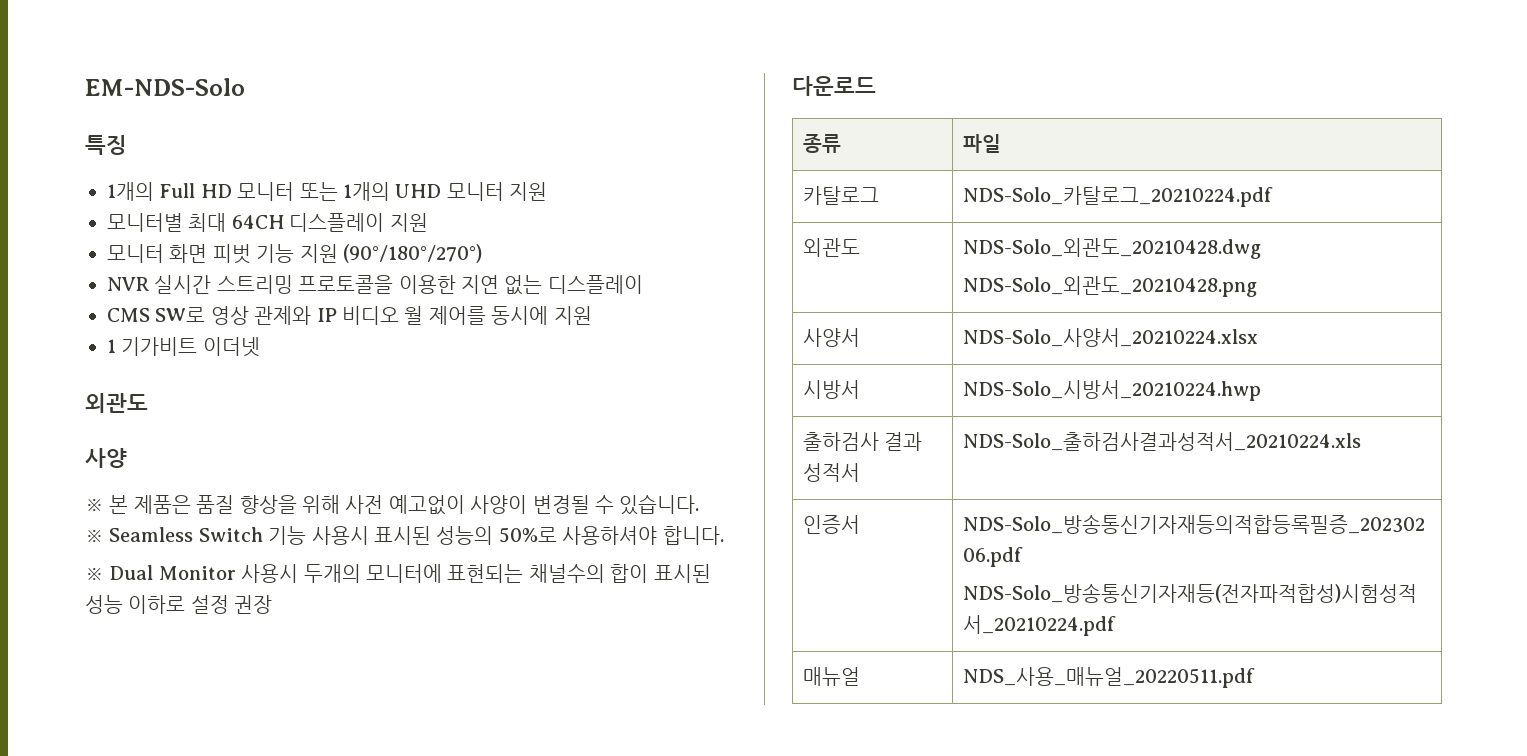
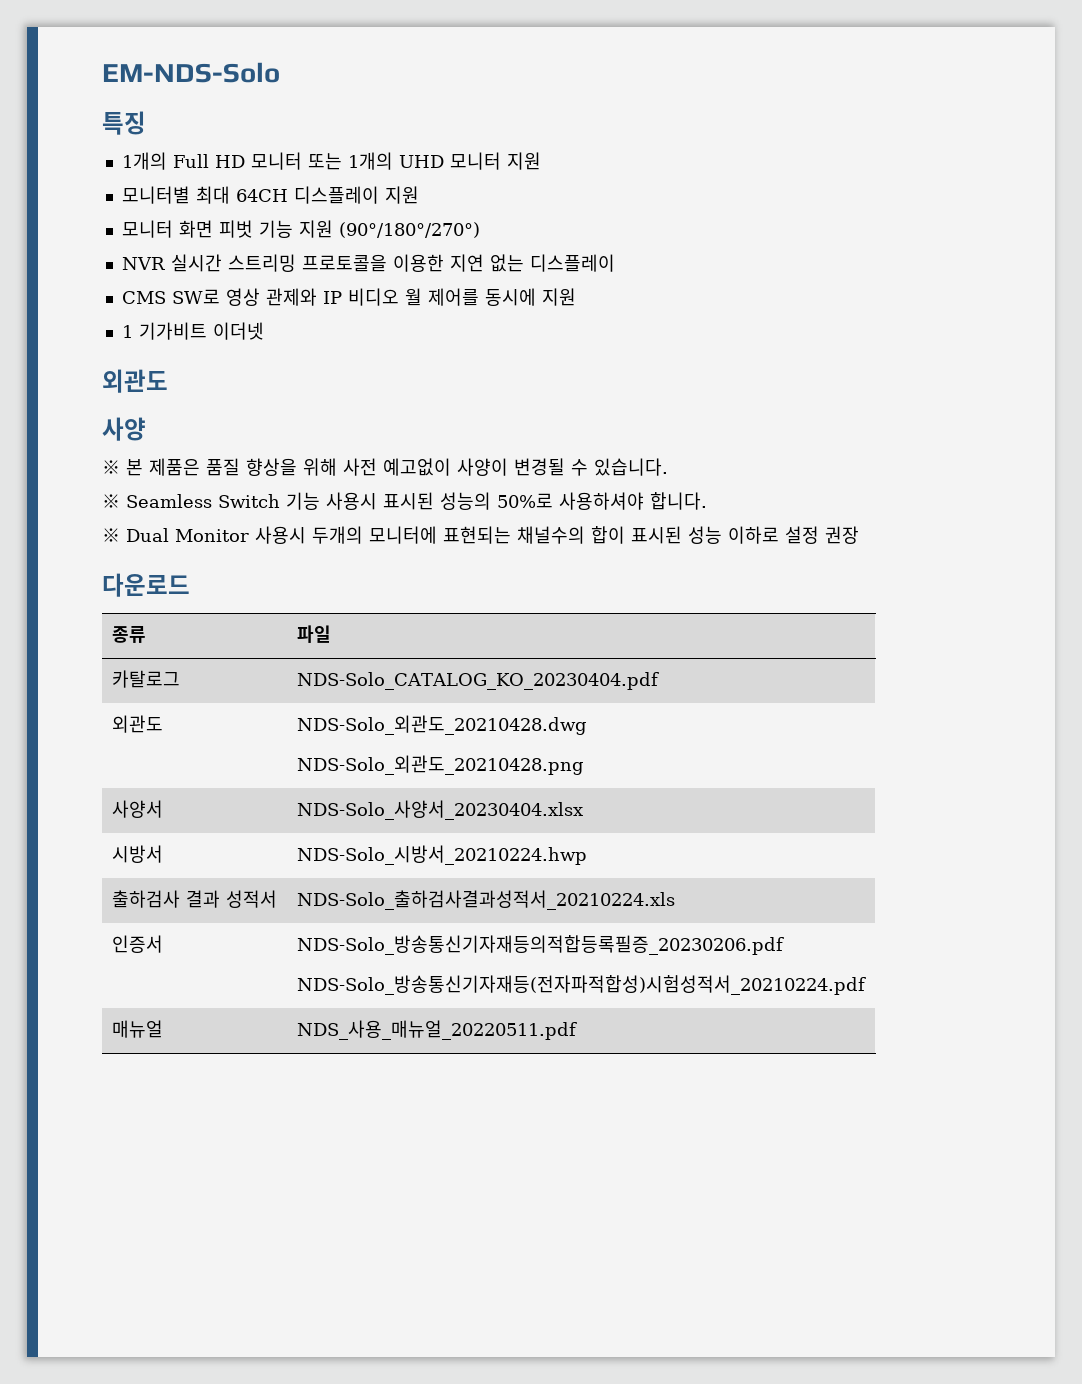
- 카탈로그 | NDS-Solo_카탈로그_20210224.pdf
+ 카탈로그 | NDS-Solo_CATALOG_KO_20230404.pdf
- 사양서 | NDS-Solo_사양서_20210224.xlsx
+ 사양서 | NDS-Solo_사양서_20230404.xlsx

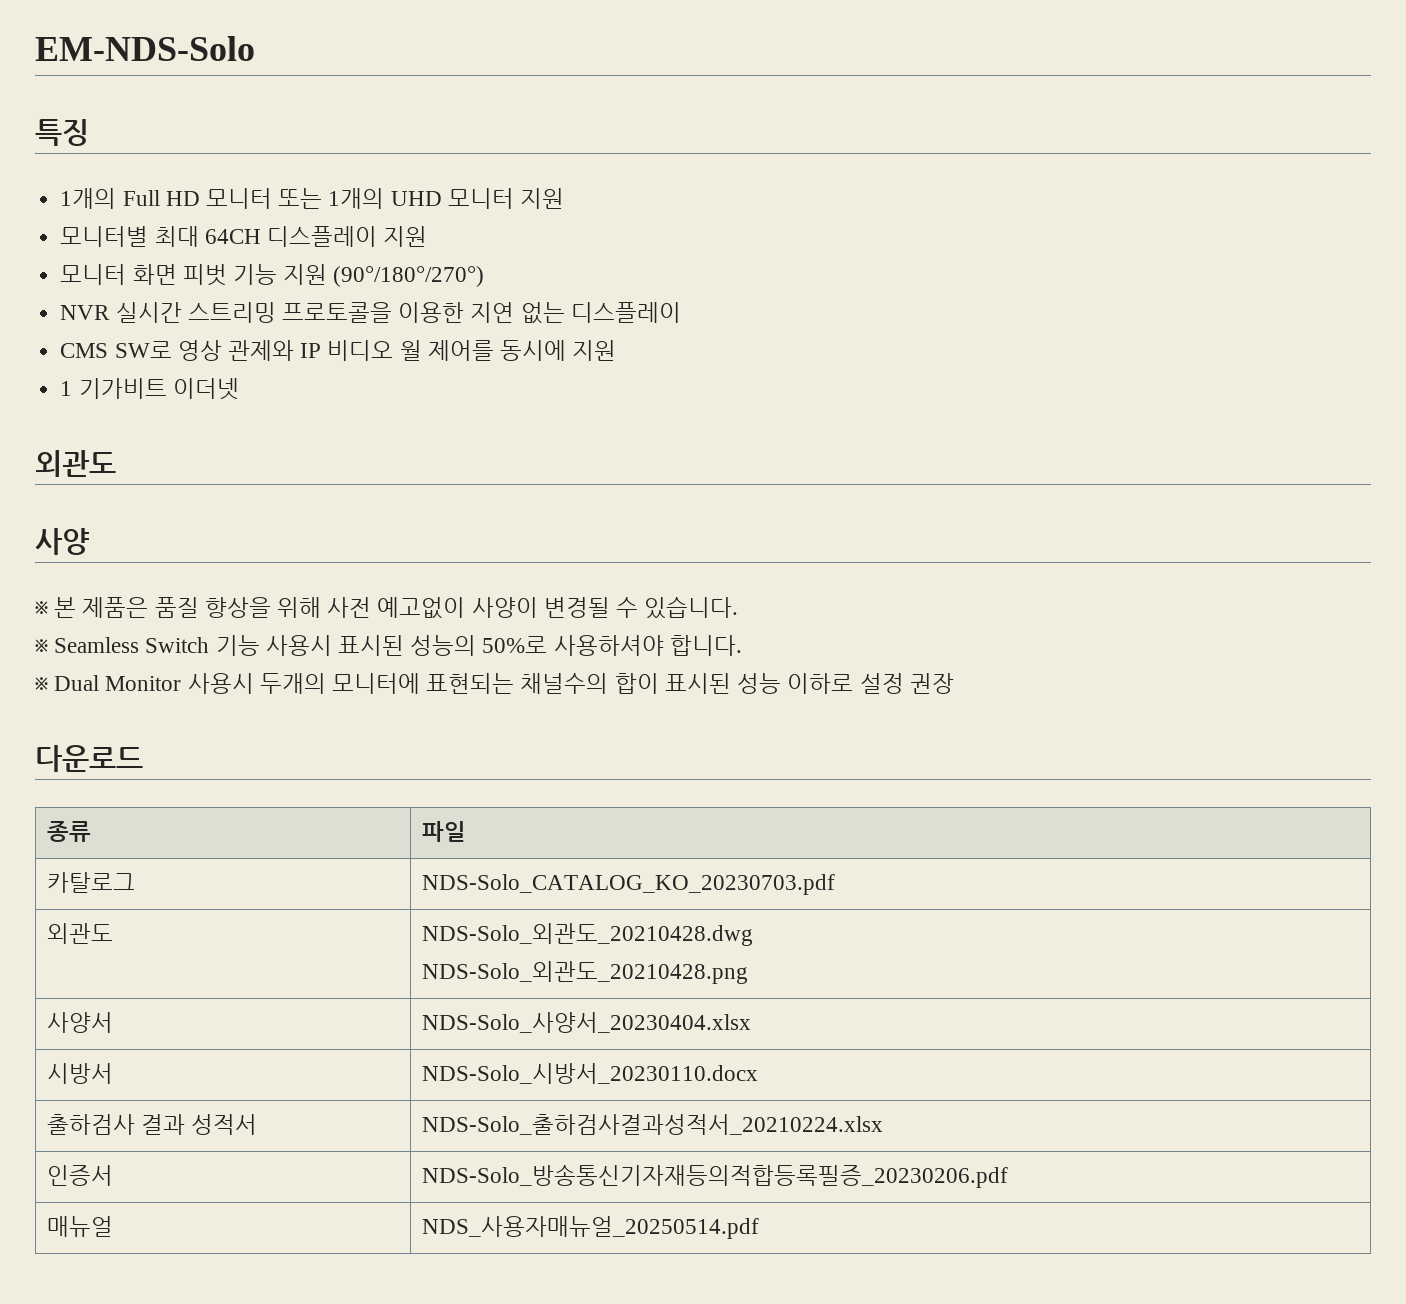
- 카탈로그 | NDS-Solo_CATALOG_KO_20230404.pdf
+ 카탈로그 | NDS-Solo_CATALOG_KO_20230703.pdf
- 시방서 | NDS-Solo_시방서_20210224.hwp
+ 시방서 | NDS-Solo_시방서_20230110.docx
- 출하검사 결과 성적서 | NDS-Solo_출하검사결과성적서_20210224.xls
+ 출하검사 결과 성적서 | NDS-Solo_출하검사결과성적서_20210224.xlsx
  인증서 | NDS-Solo_방송통신기자재등의적합등록필증_20230206.pdf
- NDS-Solo_방송통신기자재등(전자파적합성)시험성적서_20210224.pdf
- 매뉴얼 | NDS_사용_매뉴얼_20220511.pdf
+ 매뉴얼 | NDS_사용자매뉴얼_20250514.pdf

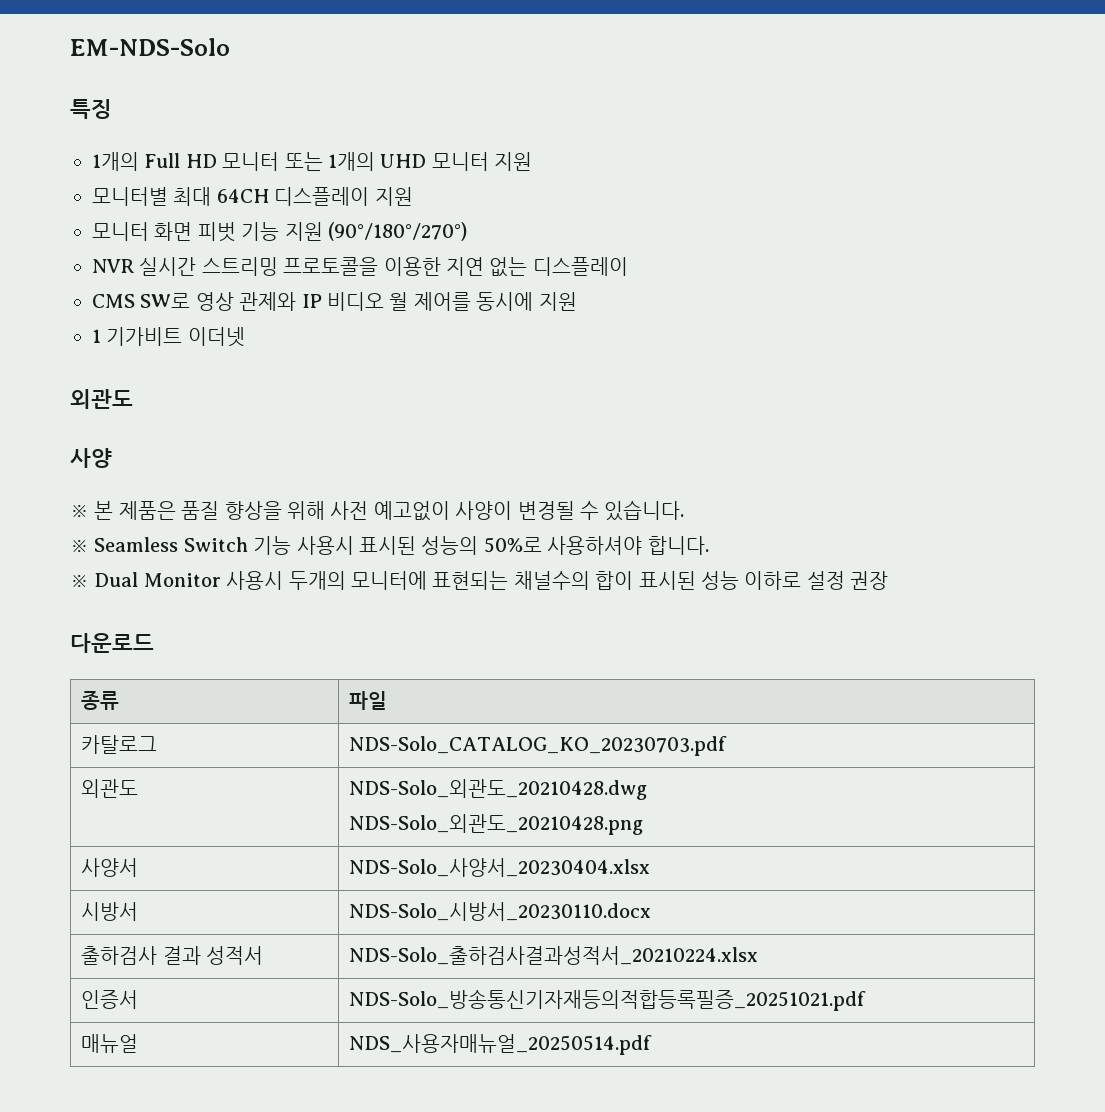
- 인증서 | NDS-Solo_방송통신기자재등의적합등록필증_20230206.pdf
+ 인증서 | NDS-Solo_방송통신기자재등의적합등록필증_20251021.pdf

